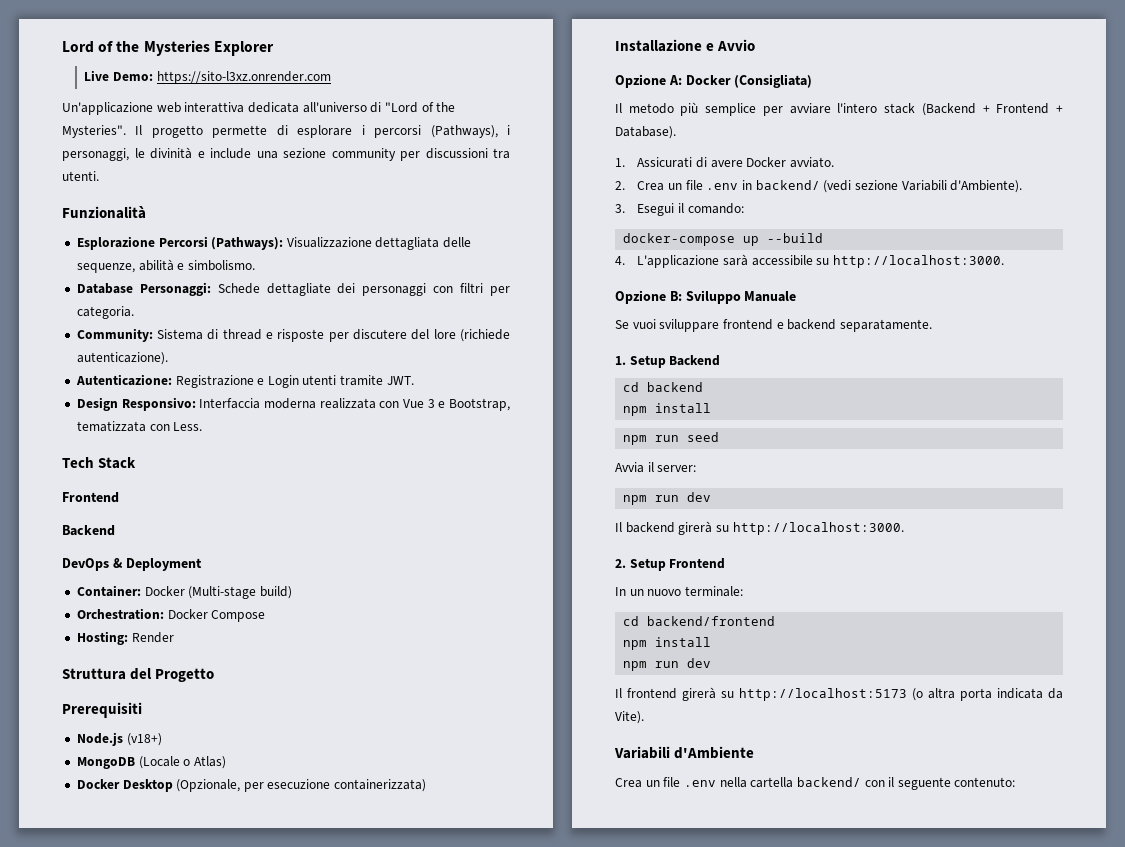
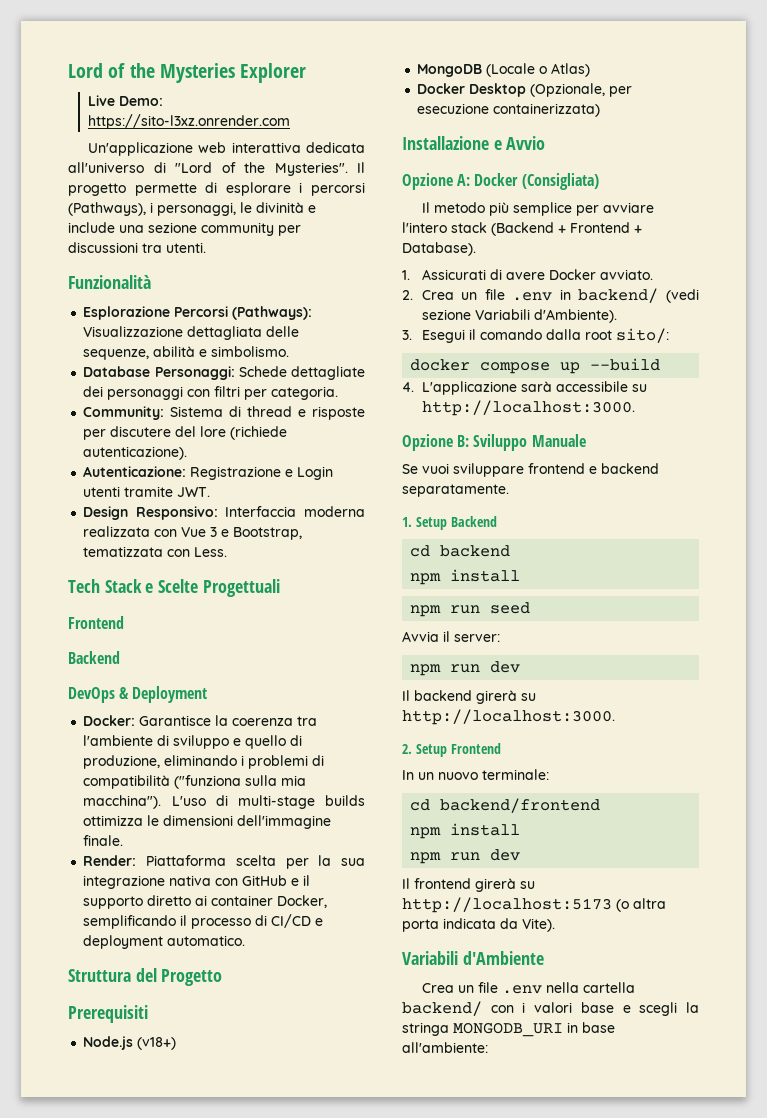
- Tech Stack
+ Tech Stack e Scelte Progettuali
- Container: Docker (Multi-stage build)
- Orchestration: Docker Compose
- Hosting: Render
+ Docker: Garantisce la coerenza tra l'ambiente di sviluppo e quello di produzione, eliminando i problemi di compatibilità ("funziona sulla mia macchina"). L'uso di multi-stage builds ottimizza le dimensioni dell'immagine finale.
+ Render: Piattaforma scelta per la sua integrazione nativa con GitHub e il supporto diretto ai container Docker, semplificando il processo di CI/CD e deployment automatico.
- 3. Esegui il comando:
- docker-compose up --build
+ 3. Esegui il comando dalla root sito/:
+ docker compose up --build
- Crea un file .env nella cartella backend/ con il seguente contenuto:
+ Crea un file .env nella cartella backend/ con i valori base e scegli la stringa MONGODB_URI in base all'ambiente:

